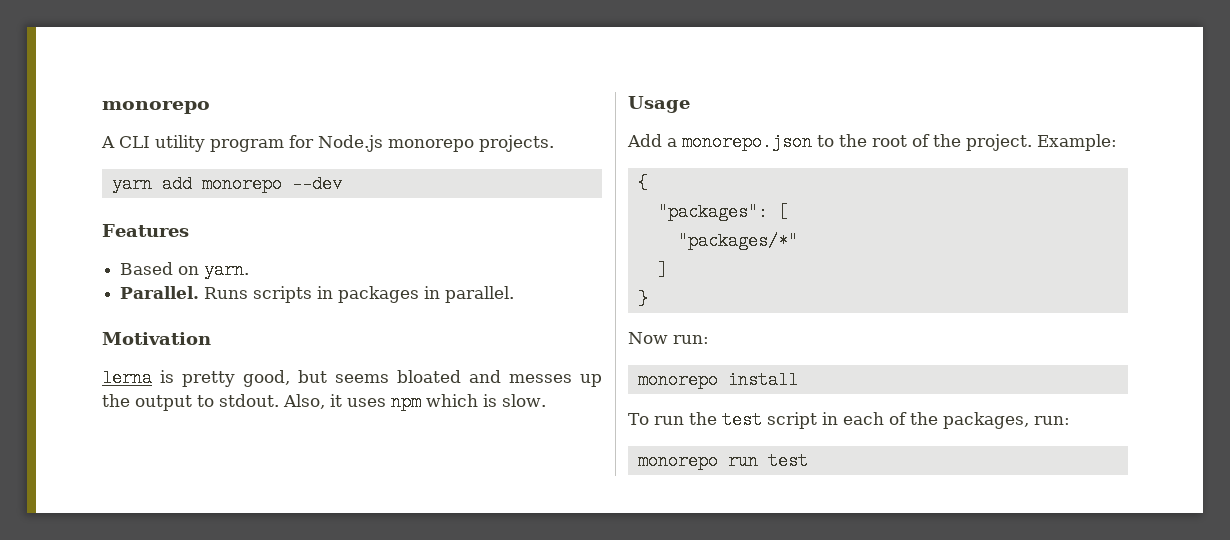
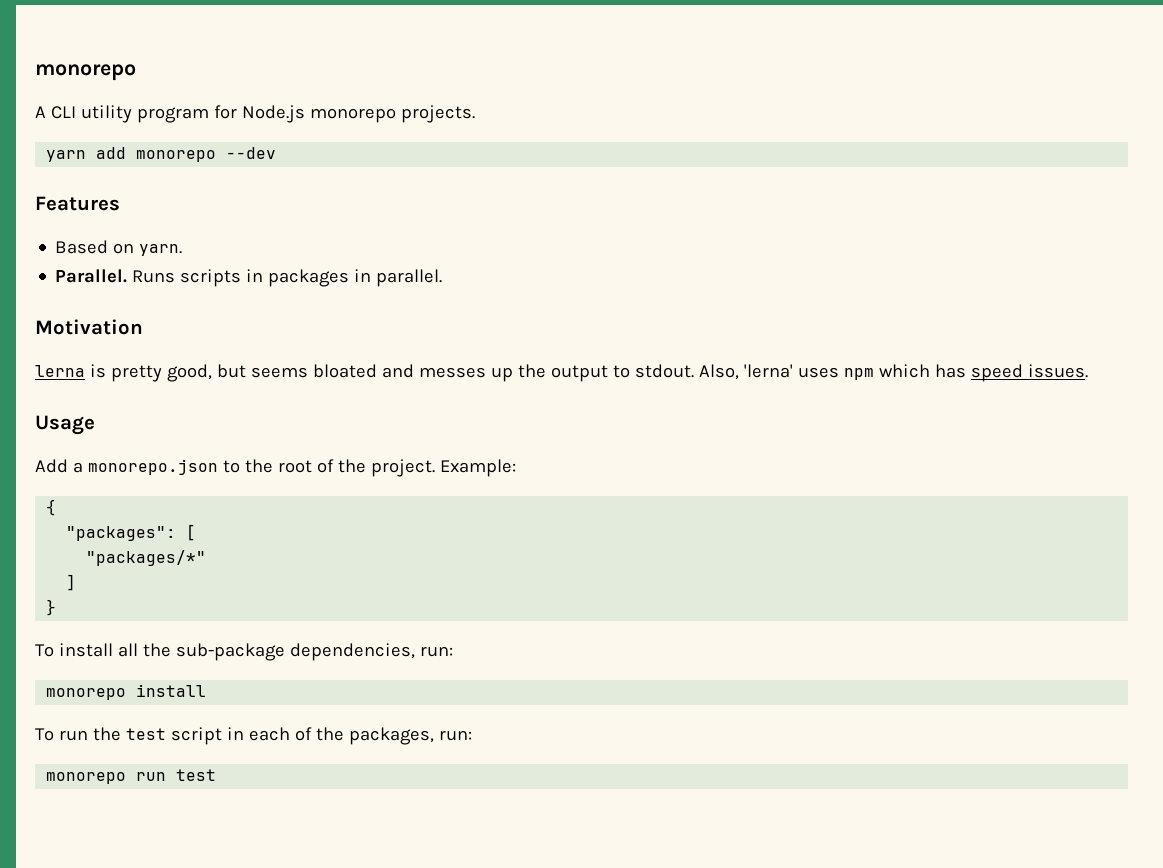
- Also, it uses npm which is slow.
+ Also, 'lerna' uses npm which has speed issues.
- Now run:
+ To install all the sub-package dependencies, run:

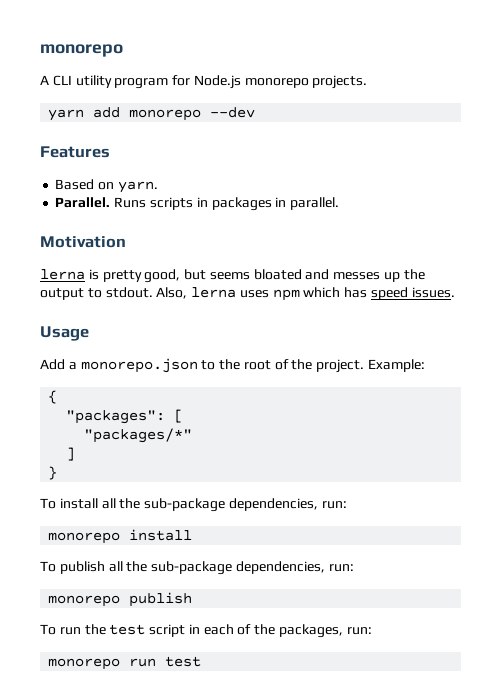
- Also, 'lerna' uses npm which has speed issues.
+ Also, lerna uses npm which has speed issues.
+ To publish all the sub-package dependencies, run:
+ monorepo publish

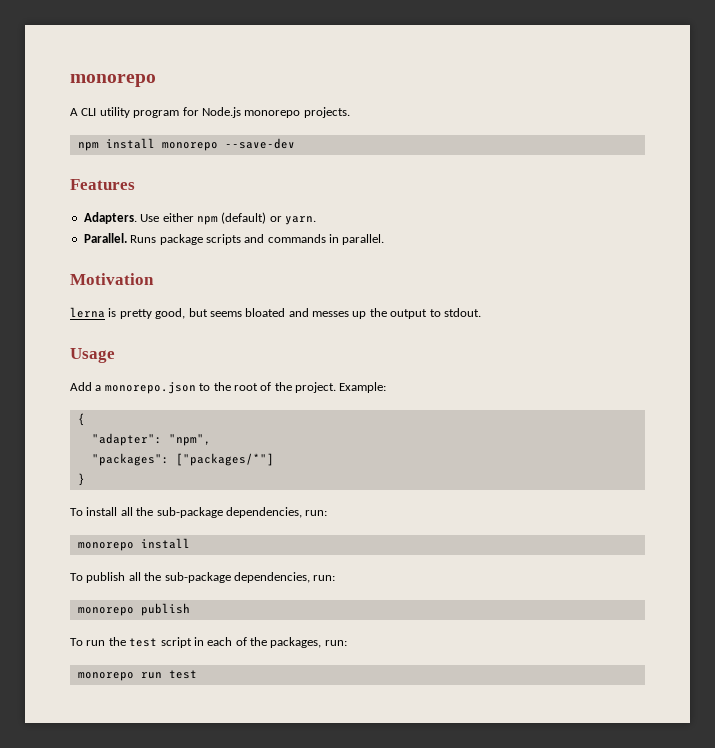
- yarn add monorepo --dev
+ npm install monorepo --save-dev
  Features
- Based on yarn.
+ Adapters. Use either npm (default) or yarn.
- Runs scripts in packages in parallel.
+ Runs package scripts and commands in parallel.
- Also, lerna uses npm which has speed issues.
+ "adapter": "npm",
- "packages": [
- "packages/*"
- ]
+ "packages": ["packages/*"]

